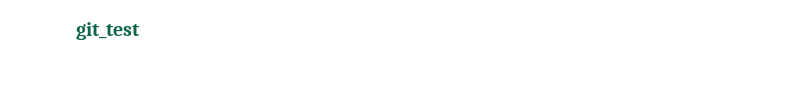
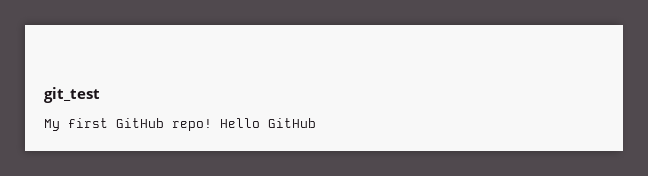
+ My first GitHub repo! Hello GitHub

